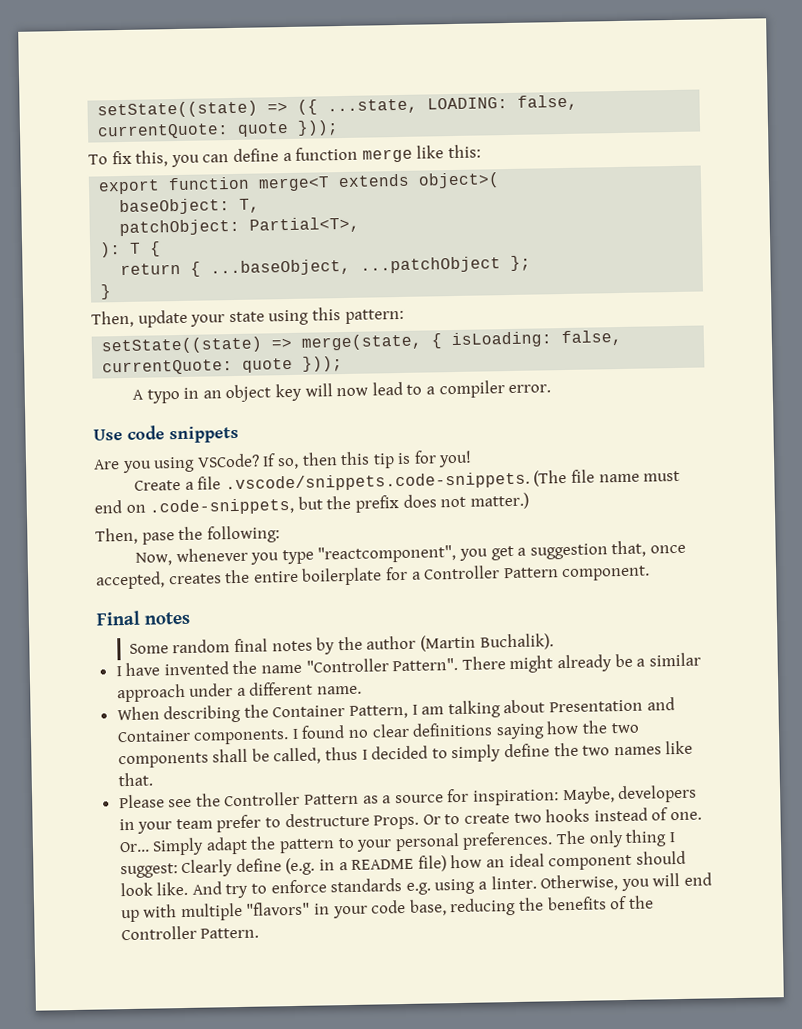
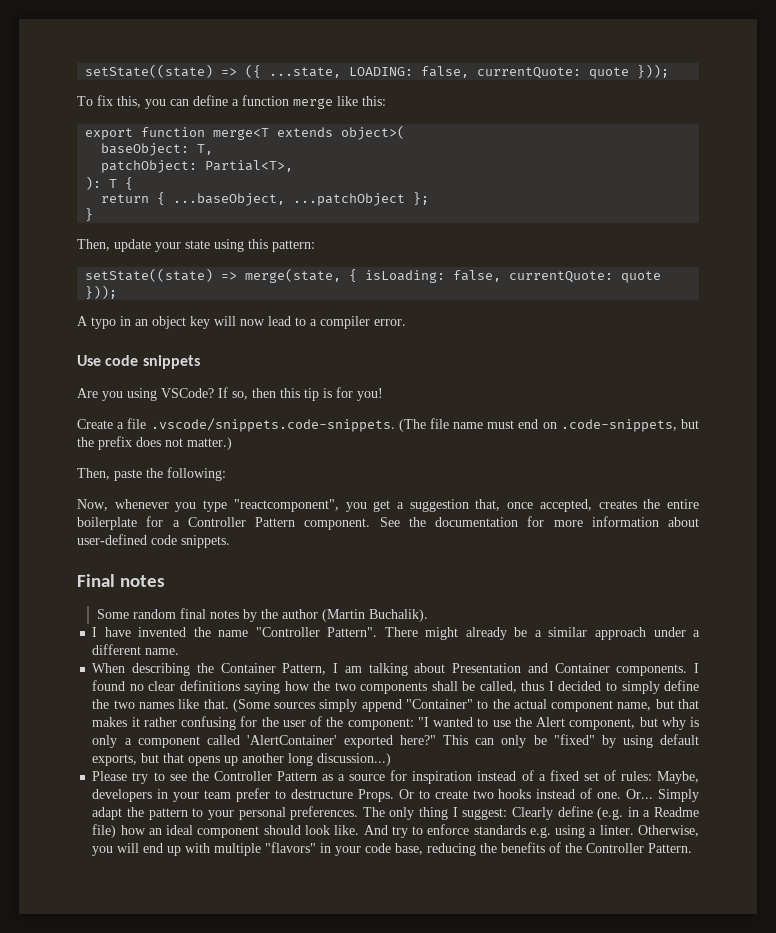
- Then, pase the following:
+ Then, paste the following:
+ See the documentation for more information about user-defined code snippets.
+ (Some sources simply append "Container" to the actual component name, but that makes it rather confusing for the user of the component: "I wanted to use the Alert component, but why is only a component called 'AlertContainer' exported here?" This can only be "fixed" by using default exports, but that opens up another long discussion...)
- Please see the Controller Pattern as a source for inspiration: Maybe, developers in your team prefer to destructure Props.
+ Please try to see the Controller Pattern as a source for inspiration instead of a fixed set of rules: Maybe, developers in your team prefer to destructure Props.
- The only thing I suggest: Clearly define (e.g. in a README file) how an ideal component should look like.
+ The only thing I suggest: Clearly define (e.g. in a Readme file) how an ideal component should look like.

